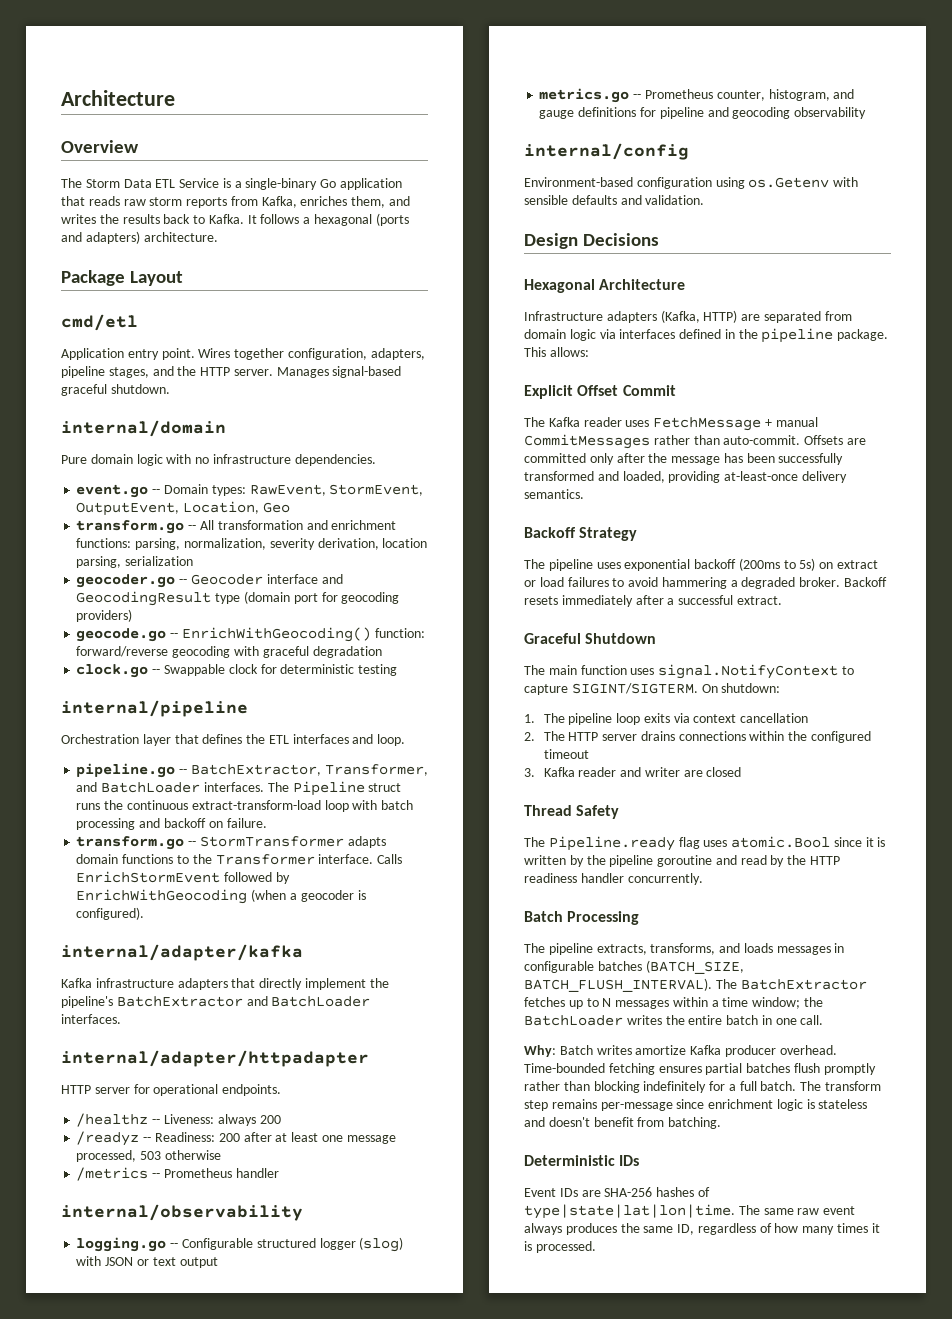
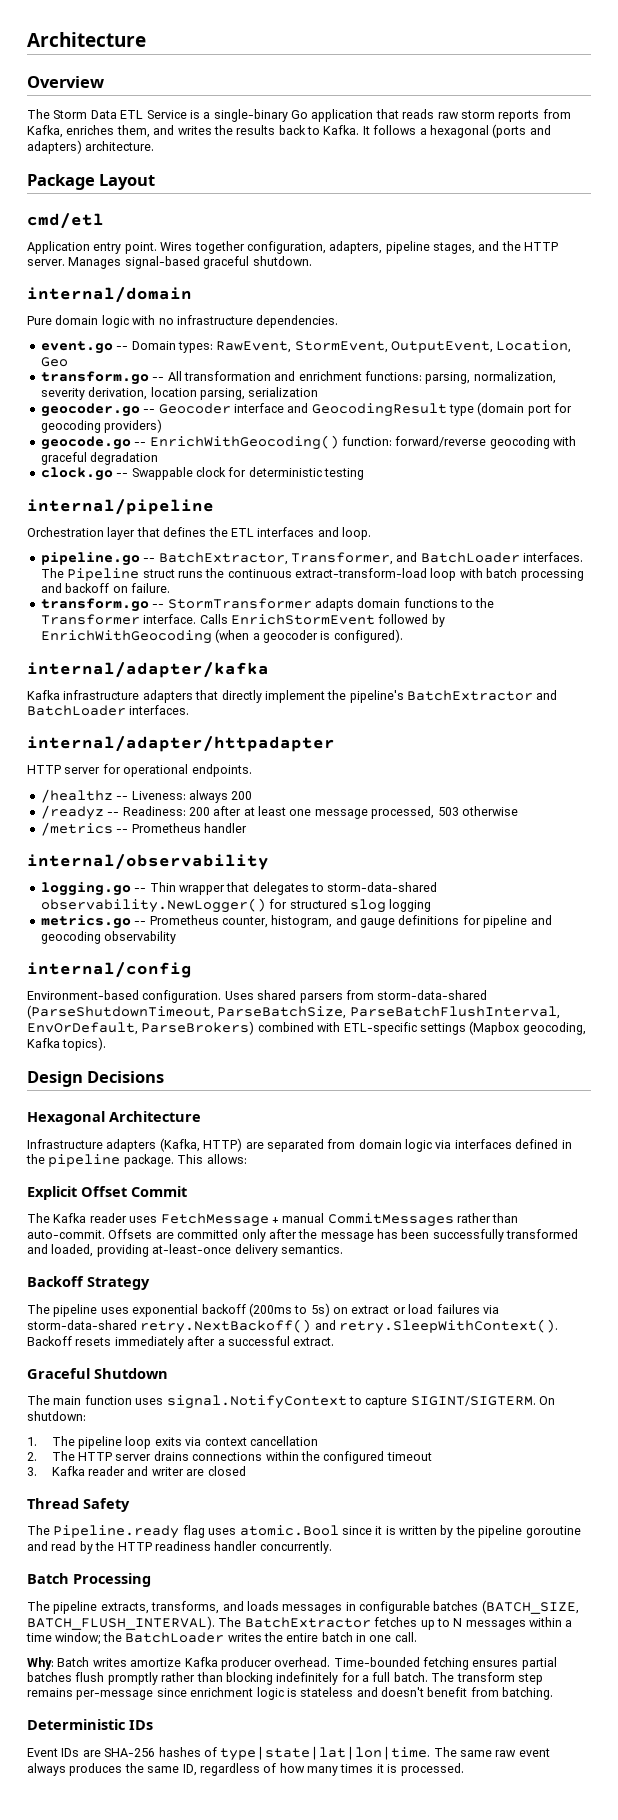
- logging.go -- Configurable structured logger (slog) with JSON or text output
+ logging.go -- Thin wrapper that delegates to storm-data-shared observability.NewLogger() for structured slog logging
- Environment-based configuration using os.Getenv with sensible defaults and validation.
+ Environment-based configuration. Uses shared parsers from storm-data-shared (ParseShutdownTimeout, ParseBatchSize, ParseBatchFlushInterval, EnvOrDefault, ParseBrokers) combined with ETL-specific settings (Mapbox geocoding, Kafka topics).
- The pipeline uses exponential backoff (200ms to 5s) on extract or load failures to avoid hammering a degraded broker. Backoff resets immediately after a successful extract.
+ The pipeline uses exponential backoff (200ms to 5s) on extract or load failures via storm-data-shared retry.NextBackoff() and retry.SleepWithContext(). Backoff resets immediately after a successful extract.

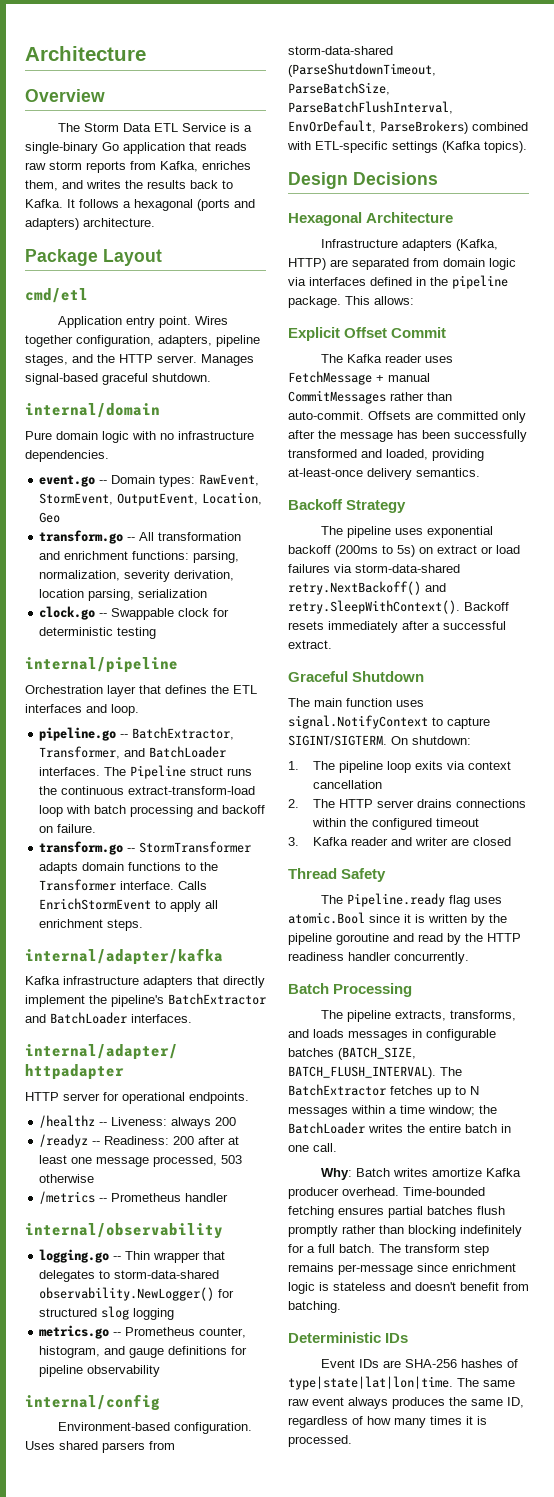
- geocoder.go -- Geocoder interface and GeocodingResult type (domain port for geocoding providers)
- geocode.go -- EnrichWithGeocoding() function: forward/reverse geocoding with graceful degradation
- Calls EnrichStormEvent followed by EnrichWithGeocoding (when a geocoder is configured).
+ Calls EnrichStormEvent to apply all enrichment steps.
- metrics.go -- Prometheus counter, histogram, and gauge definitions for pipeline and geocoding observability
+ metrics.go -- Prometheus counter, histogram, and gauge definitions for pipeline observability
- Uses shared parsers from storm-data-shared (ParseShutdownTimeout, ParseBatchSize, ParseBatchFlushInterval, EnvOrDefault, ParseBrokers) combined with ETL-specific settings (Mapbox geocoding, Kafka topics).
+ Uses shared parsers from storm-data-shared (ParseShutdownTimeout, ParseBatchSize, ParseBatchFlushInterval, EnvOrDefault, ParseBrokers) combined with ETL-specific settings (Kafka topics).

